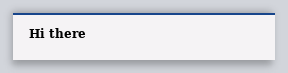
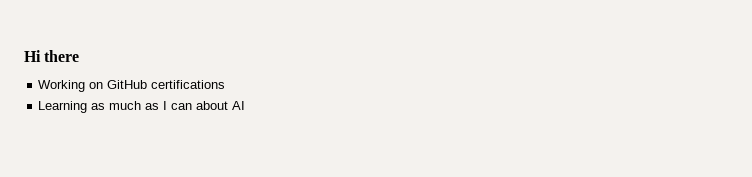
+ Working on GitHub certifications
+ Learning as much as I can about AI

